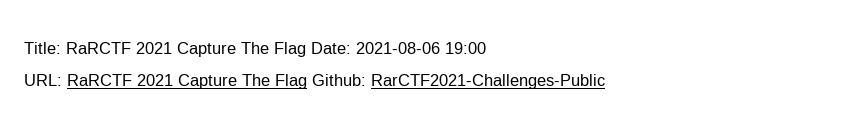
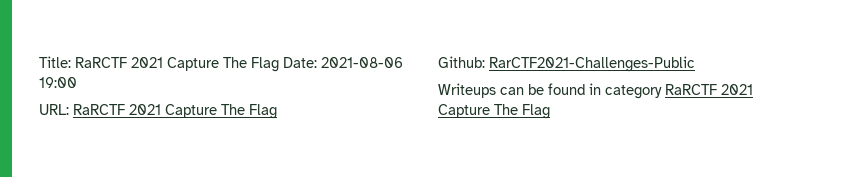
- URL: RaRCTF 2021 Capture The Flag Github: RarCTF2021-Challenges-Public
+ URL: RaRCTF 2021 Capture The Flag
+ Github: RarCTF2021-Challenges-Public
+ Writeups can be found in category RaRCTF 2021 Capture The Flag

